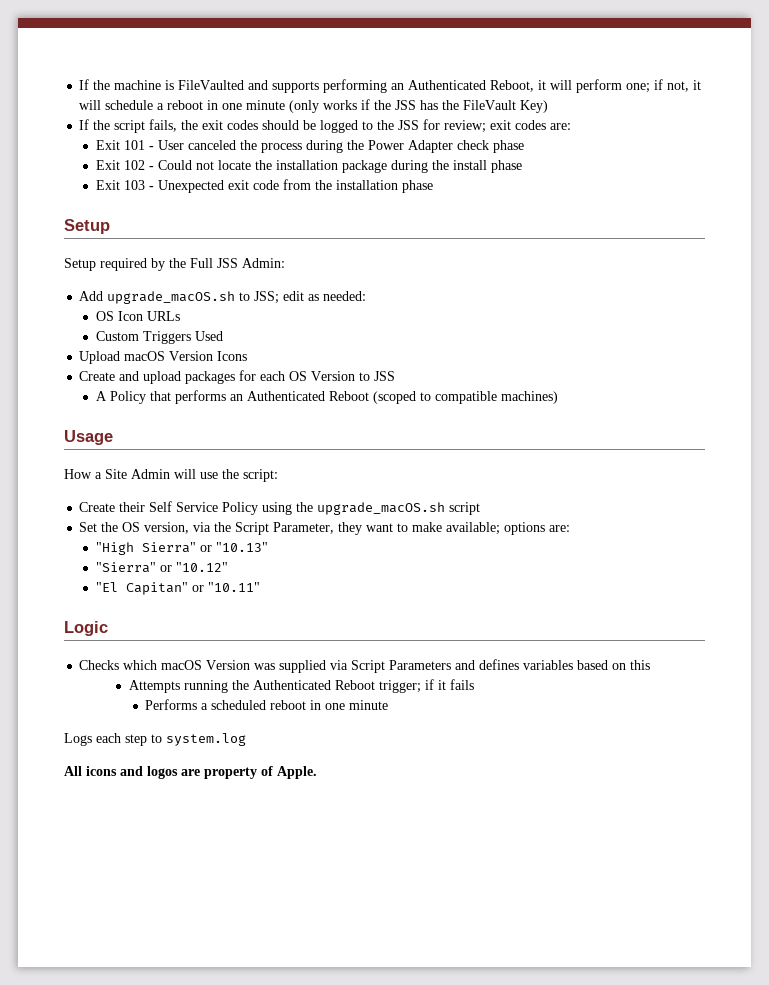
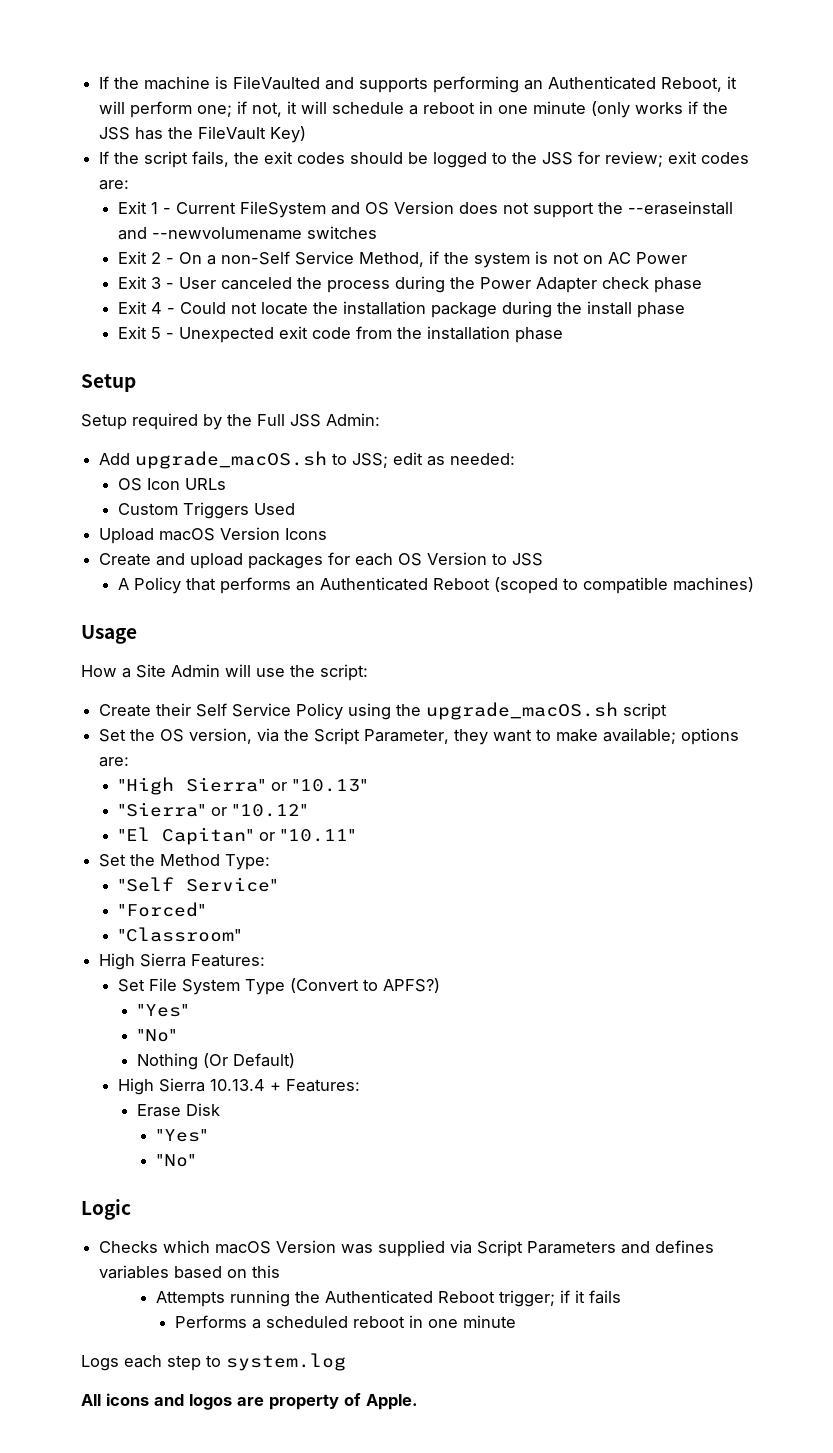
- Exit 101 - User canceled the process during the Power Adapter check phase
+ Exit 1 - Current FileSystem and OS Version does not support the --eraseinstall and --newvolumename switches
+ Exit 2 - On a non-Self Service Method, if the system is not on AC Power
+ Exit 3 - User canceled the process during the Power Adapter check phase
- Exit 102 - Could not locate the installation package during the install phase
+ Exit 4 - Could not locate the installation package during the install phase
- Exit 103 - Unexpected exit code from the installation phase
+ Exit 5 - Unexpected exit code from the installation phase
+ Set the Method Type:
+ "Self Service"
+ "Forced"
+ "Classroom"
+ High Sierra Features:
+ Set File System Type (Convert to APFS?)
+ "Yes"
+ "No"
+ Nothing (Or Default)
+ High Sierra 10.13.4 + Features:
+ Erase Disk
+ "Yes"
+ "No"

